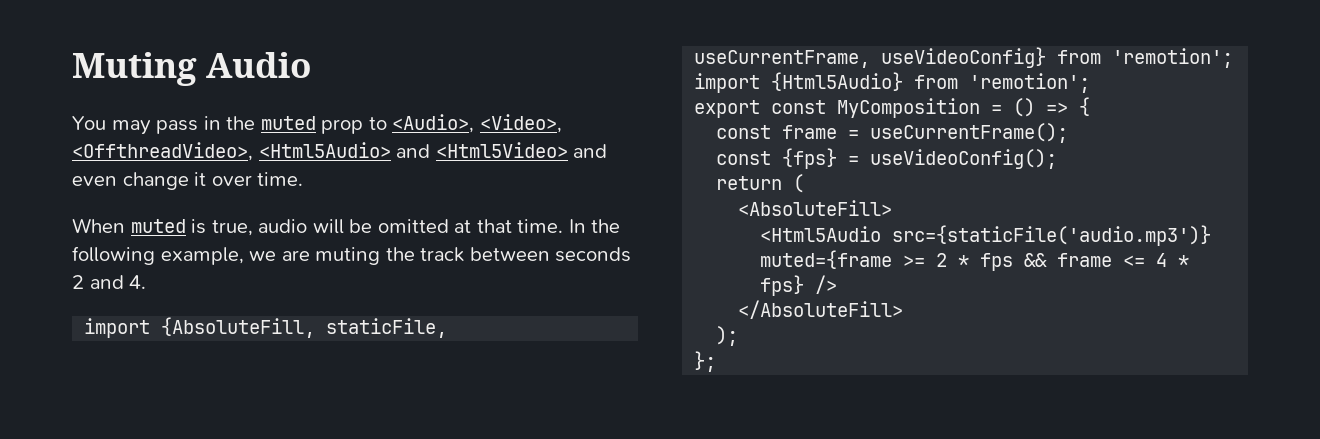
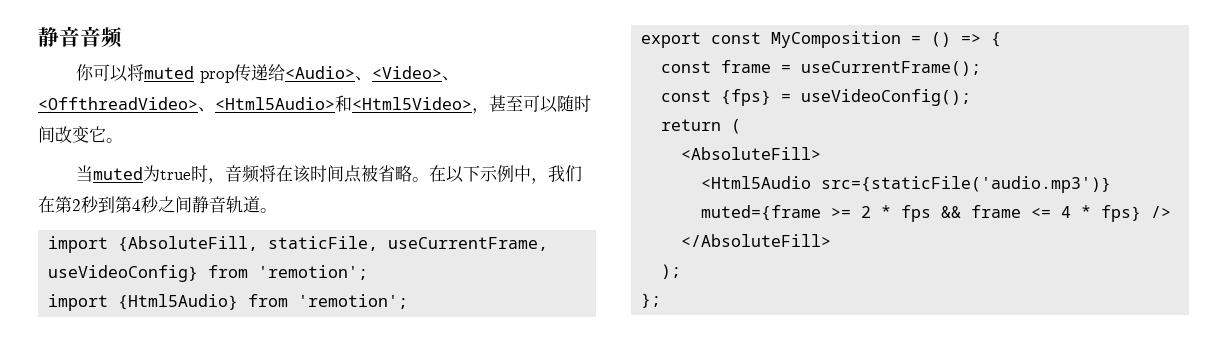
- Muting Audio
- You may pass in the muted prop to <Audio>, <Video>, <OffthreadVideo>, <Html5Audio> and <Html5Video> and even change it over time.
- When muted is true, audio will be omitted at that time. In the following example, we are muting the track between seconds 2 and 4.
+ 静音音频
+ 你可以将muted prop传递给<Audio>、<Video>、<OffthreadVideo>、<Html5Audio>和<Html5Video>，甚至可以随时间改变它。
+ 当muted为true时，音频将在该时间点被省略。在以下示例中，我们在第2秒到第4秒之间静音轨道。

